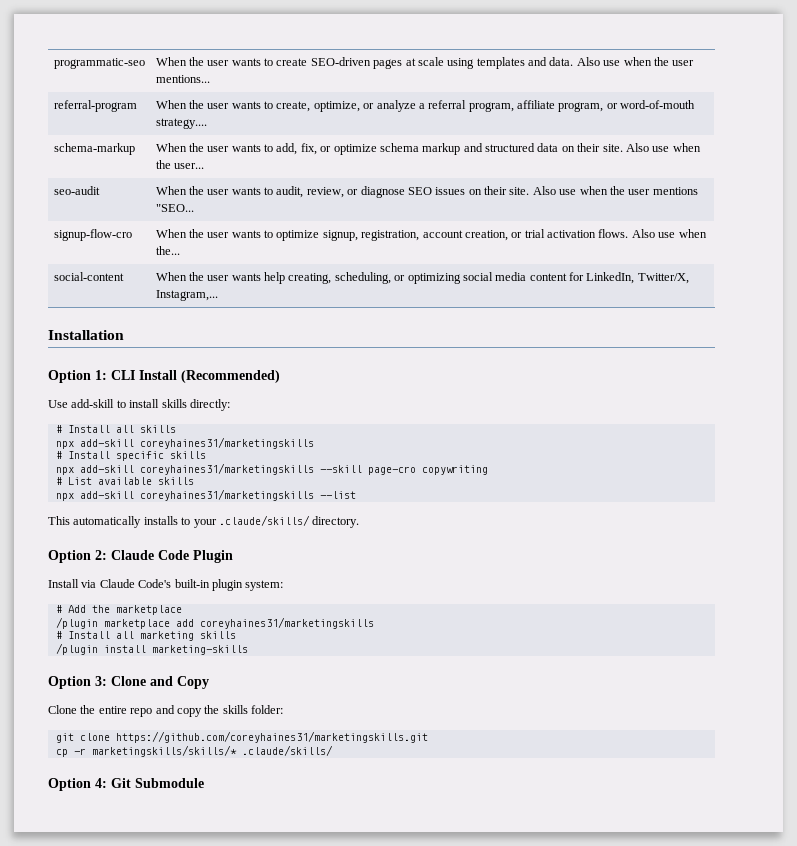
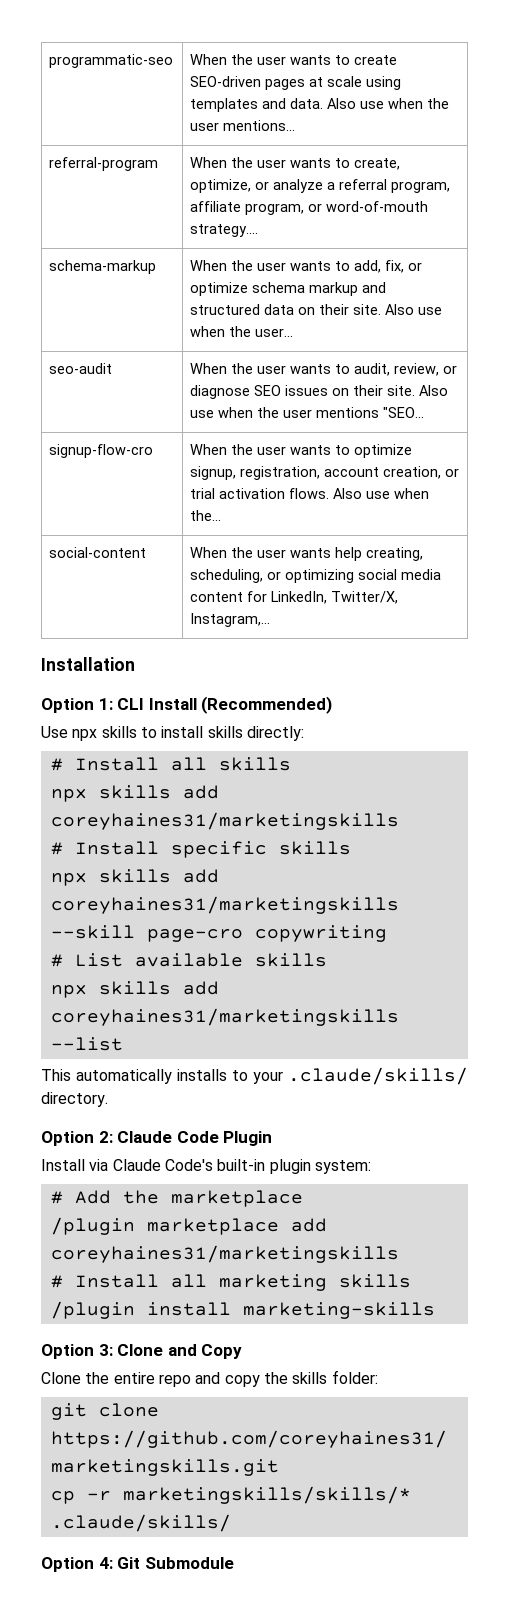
- Use add-skill to install skills directly:
+ Use npx skills to install skills directly:
  # Install all skills
- npx add-skill coreyhaines31/marketingskills
+ npx skills add coreyhaines31/marketingskills
- npx add-skill coreyhaines31/marketingskills --skill page-cro copywriting
+ npx skills add coreyhaines31/marketingskills --skill page-cro copywriting
- npx add-skill coreyhaines31/marketingskills --list
+ npx skills add coreyhaines31/marketingskills --list

